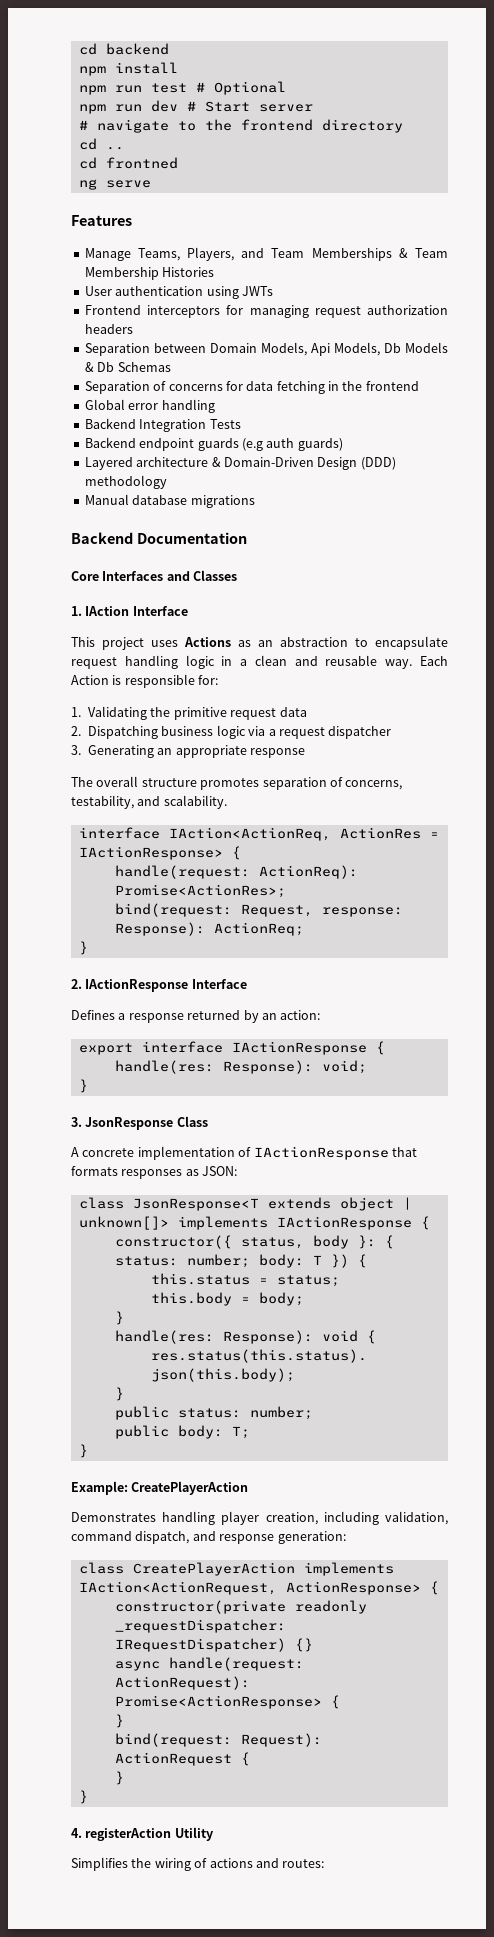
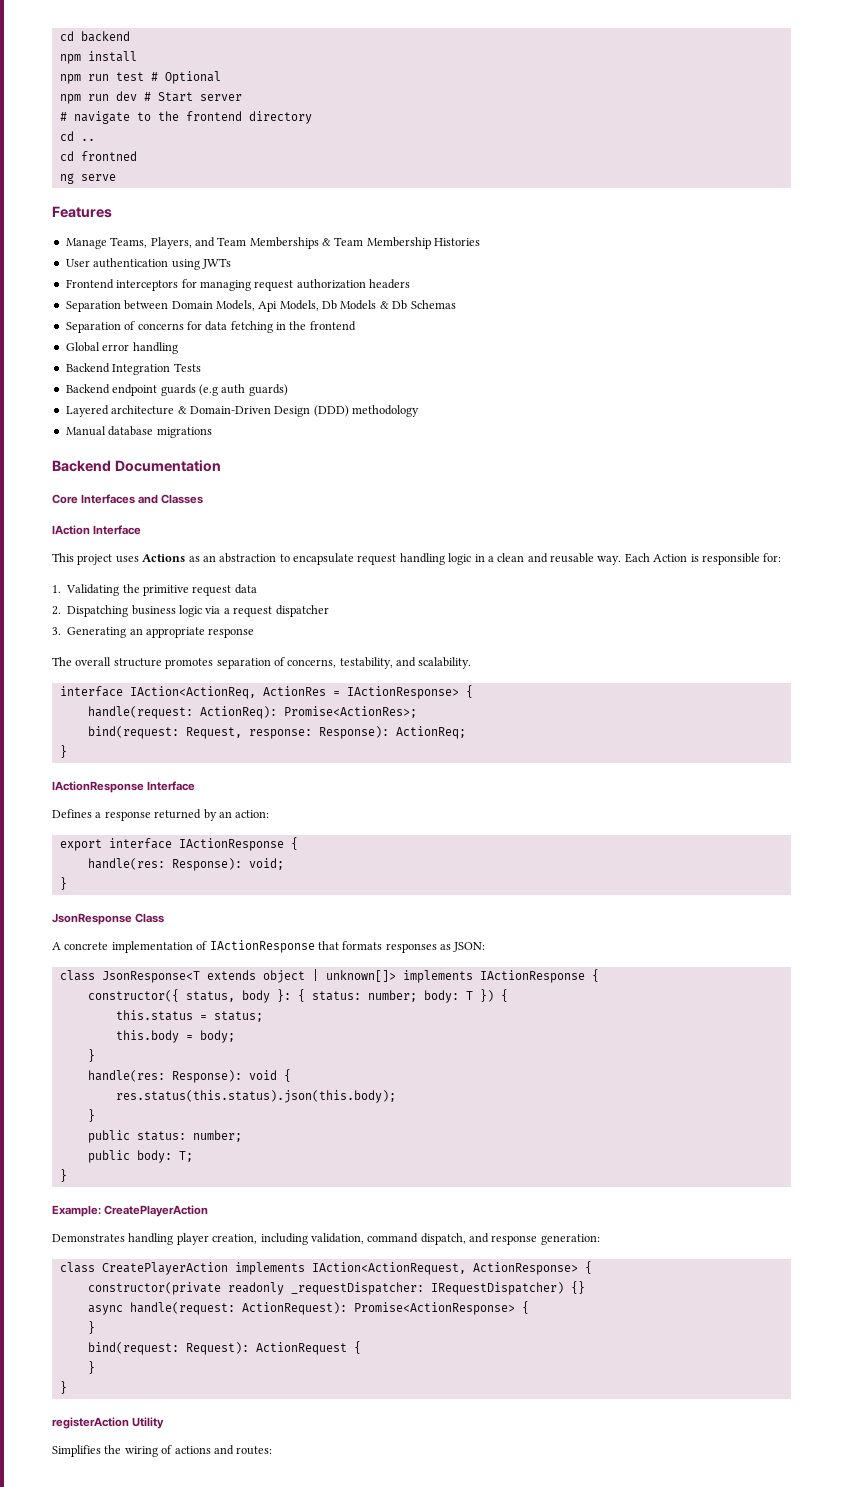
- 1. IAction Interface
+ IAction Interface
- 2. IActionResponse Interface
+ IActionResponse Interface
- 3. JsonResponse Class
+ JsonResponse Class
- 4. registerAction Utility
+ registerAction Utility

